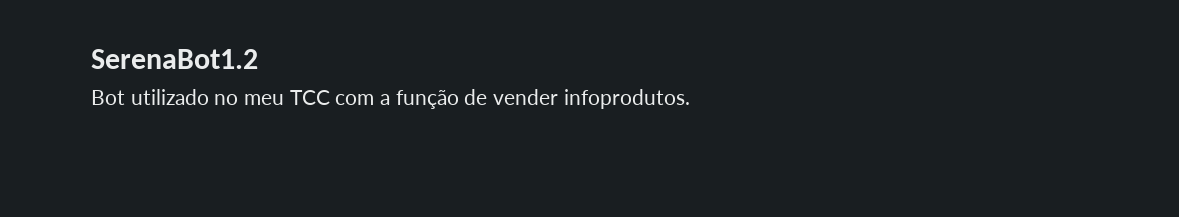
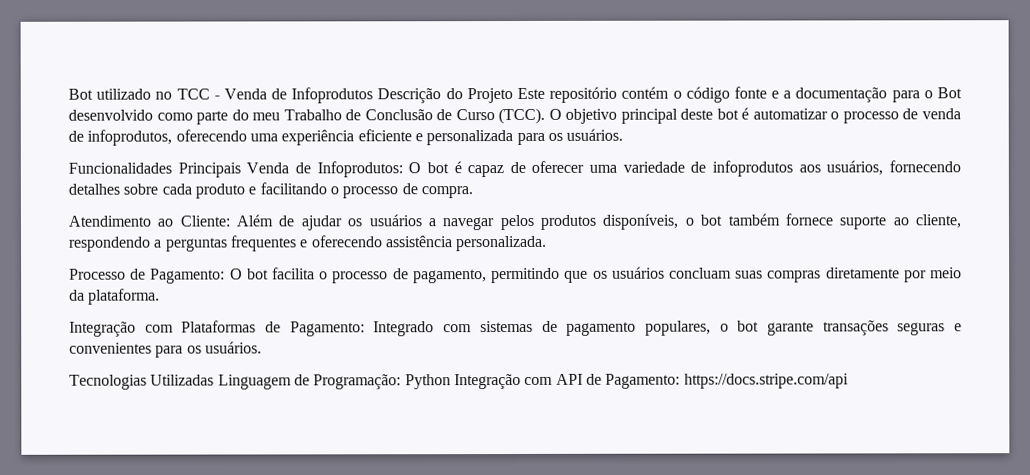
- SerenaBot1.2
- Bot utilizado no meu TCC com a função de vender infoprodutos.
+ Bot utilizado no TCC - Venda de Infoprodutos Descrição do Projeto Este repositório contém o código fonte e a documentação para o Bot desenvolvido como parte do meu Trabalho de Conclusão de Curso (TCC). O objetivo principal deste bot é automatizar o processo de venda de infoprodutos, oferecendo uma experiência eficiente e personalizada para os usuários.
+ Funcionalidades Principais Venda de Infoprodutos: O bot é capaz de oferecer uma variedade de infoprodutos aos usuários, fornecendo detalhes sobre cada produto e facilitando o processo de compra.
+ Atendimento ao Cliente: Além de ajudar os usuários a navegar pelos produtos disponíveis, o bot também fornece suporte ao cliente, respondendo a perguntas frequentes e oferecendo assistência personalizada.
+ Processo de Pagamento: O bot facilita o processo de pagamento, permitindo que os usuários concluam suas compras diretamente por meio da plataforma.
+ Integração com Plataformas de Pagamento: Integrado com sistemas de pagamento populares, o bot garante transações seguras e convenientes para os usuários.
+ Tecnologias Utilizadas Linguagem de Programação: Python Integração com API de Pagamento: https://docs.stripe.com/api

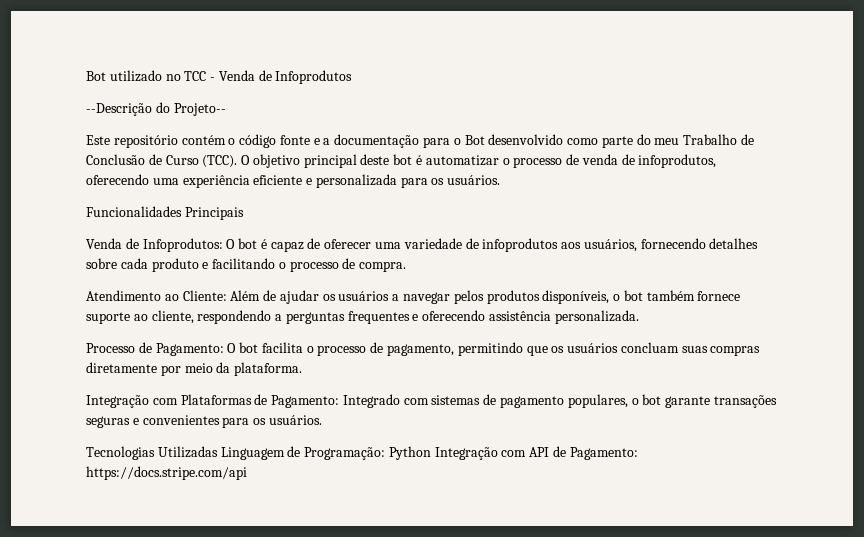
- Bot utilizado no TCC - Venda de Infoprodutos Descrição do Projeto Este repositório contém o código fonte e a documentação para o Bot desenvolvido como parte do meu Trabalho de Conclusão de Curso (TCC).
+ Bot utilizado no TCC - Venda de Infoprodutos
+ --Descrição do Projeto--
+ Este repositório contém o código fonte e a documentação para o Bot desenvolvido como parte do meu Trabalho de Conclusão de Curso (TCC).
- Funcionalidades Principais Venda de Infoprodutos: O bot é capaz de oferecer uma variedade de infoprodutos aos usuários, fornecendo detalhes sobre cada produto e facilitando o processo de compra.
+ Funcionalidades Principais
+ Venda de Infoprodutos: O bot é capaz de oferecer uma variedade de infoprodutos aos usuários, fornecendo detalhes sobre cada produto e facilitando o processo de compra.

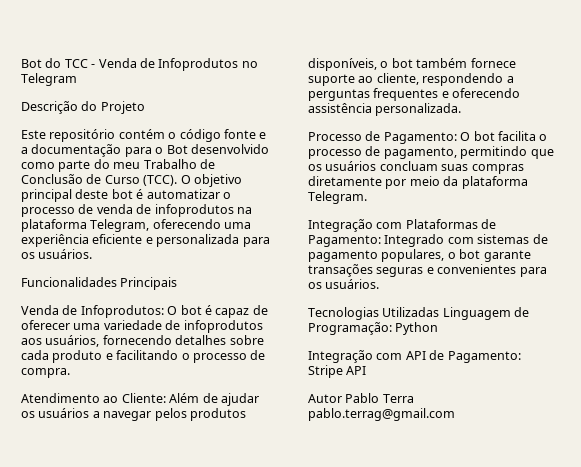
- Bot utilizado no TCC - Venda de Infoprodutos
- --Descrição do Projeto--
+ Bot do TCC - Venda de Infoprodutos no Telegram
+ Descrição do Projeto
- O objetivo principal deste bot é automatizar o processo de venda de infoprodutos, oferecendo uma experiência eficiente e personalizada para os usuários.
+ O objetivo principal deste bot é automatizar o processo de venda de infoprodutos na plataforma Telegram, oferecendo uma experiência eficiente e personalizada para os usuários.
- Processo de Pagamento: O bot facilita o processo de pagamento, permitindo que os usuários concluam suas compras diretamente por meio da plataforma.
+ Processo de Pagamento: O bot facilita o processo de pagamento, permitindo que os usuários concluam suas compras diretamente por meio da plataforma Telegram.
- Tecnologias Utilizadas Linguagem de Programação: Python Integração com API de Pagamento: https://docs.stripe.com/api
+ Tecnologias Utilizadas Linguagem de Programação: Python
+ Integração com API de Pagamento: Stripe API
+ Autor Pablo Terra pablo.terrag@gmail.com

